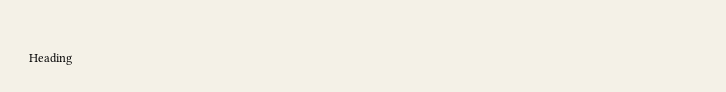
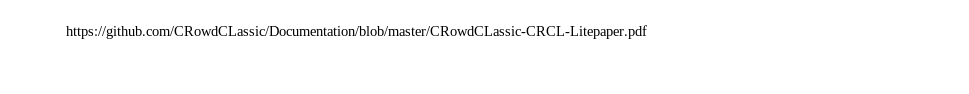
- Heading
+ https://github.com/CRowdCLassic/Documentation/blob/master/CRowdCLassic-CRCL-Litepaper.pdf

